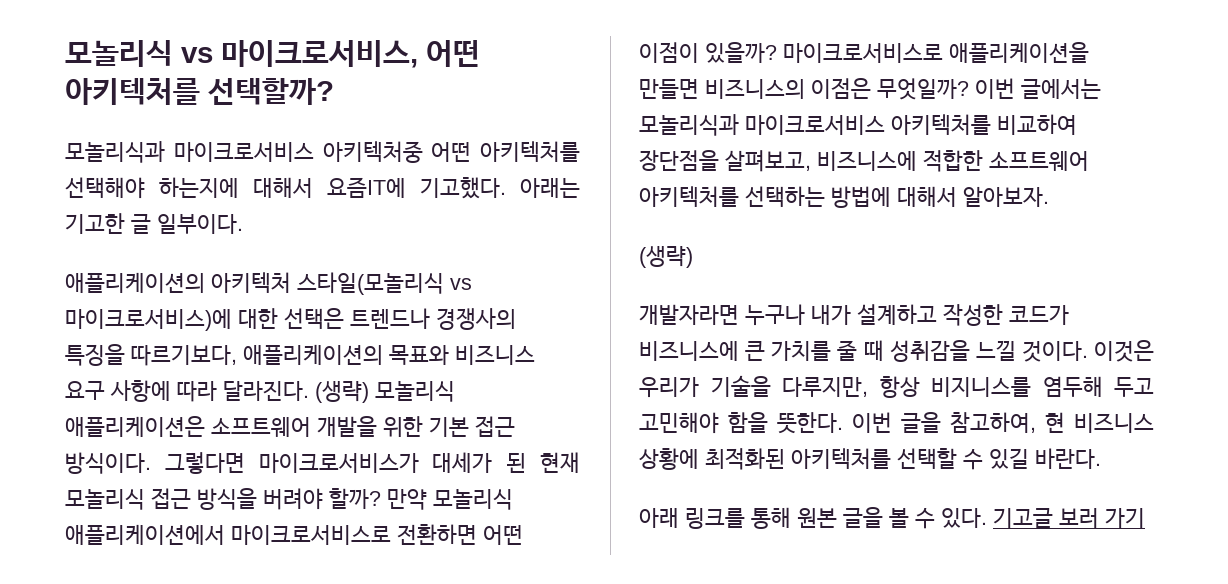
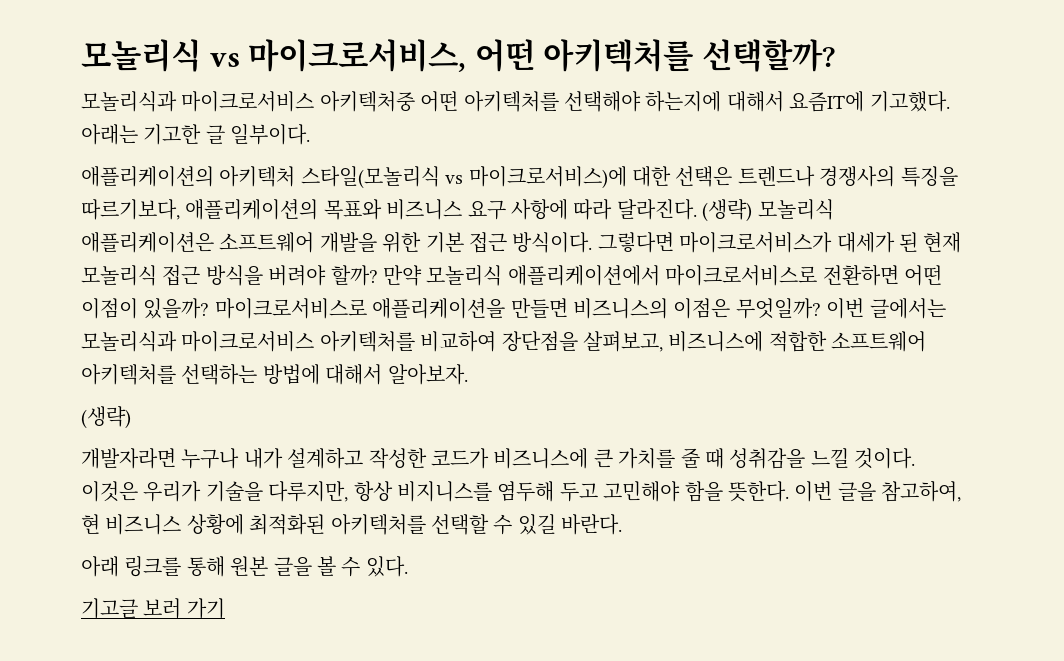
- 아래 링크를 통해 원본 글을 볼 수 있다. 기고글 보러 가기
+ 아래 링크를 통해 원본 글을 볼 수 있다.
+ 기고글 보러 가기

